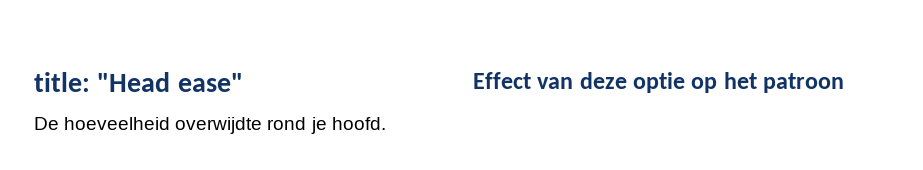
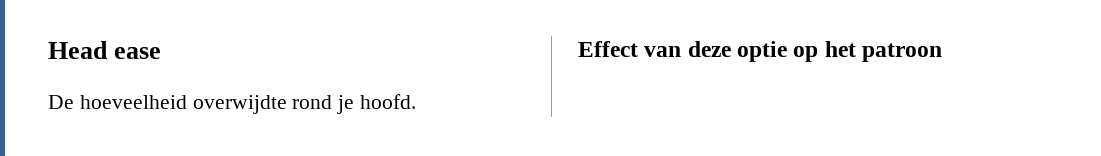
- title: "Head ease"
+ Head ease

